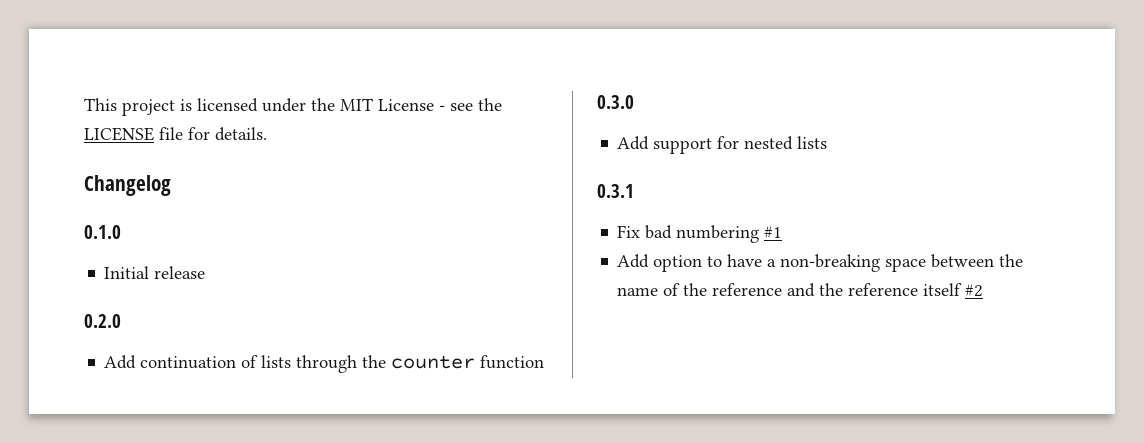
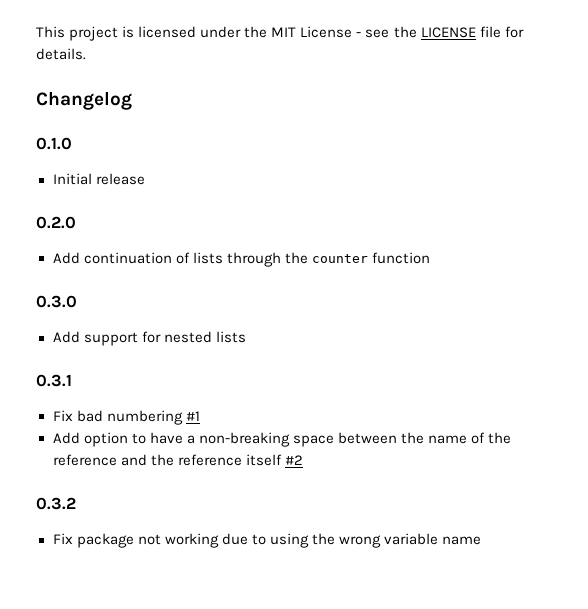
+ 0.3.2
+ Fix package not working due to using the wrong variable name

